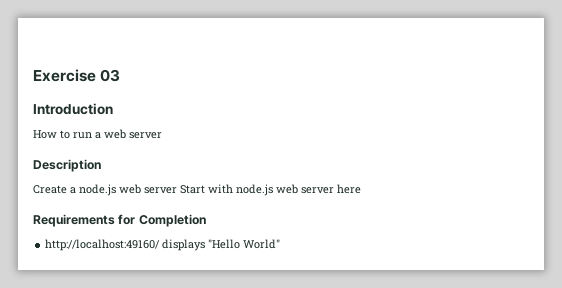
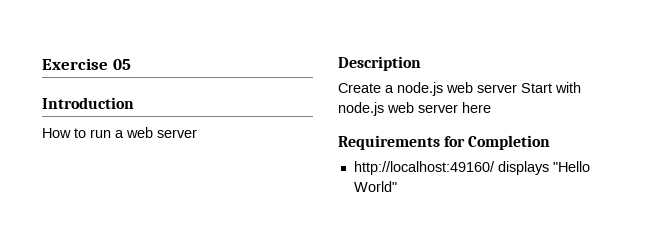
- Exercise 03
+ Exercise 05

